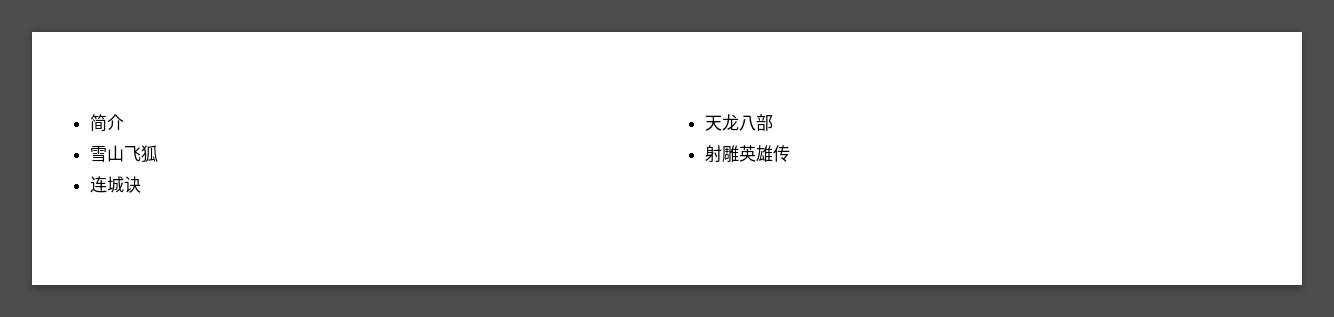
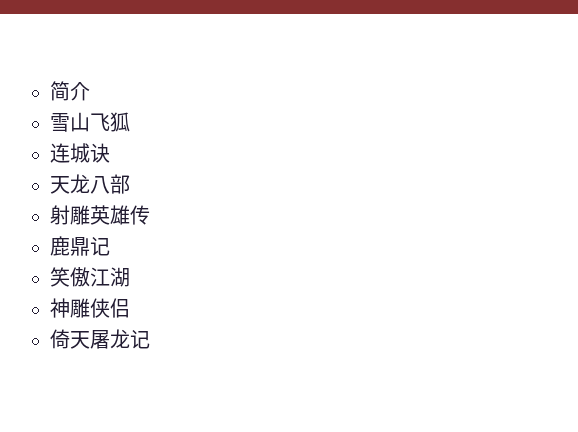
+ 鹿鼎记
+ 笑傲江湖
+ 神雕侠侣
+ 倚天屠龙记

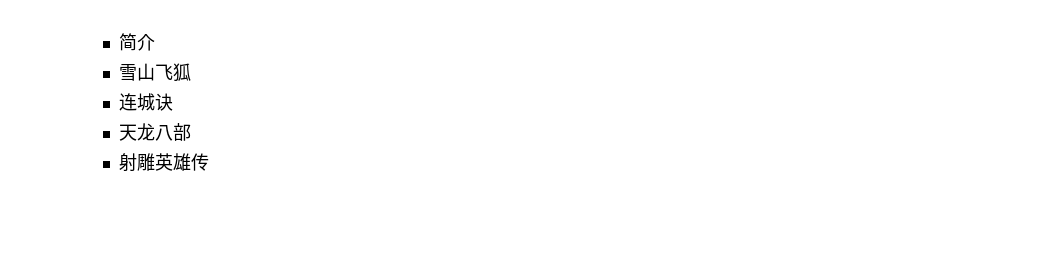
- 鹿鼎记
- 笑傲江湖
- 神雕侠侣
- 倚天屠龙记

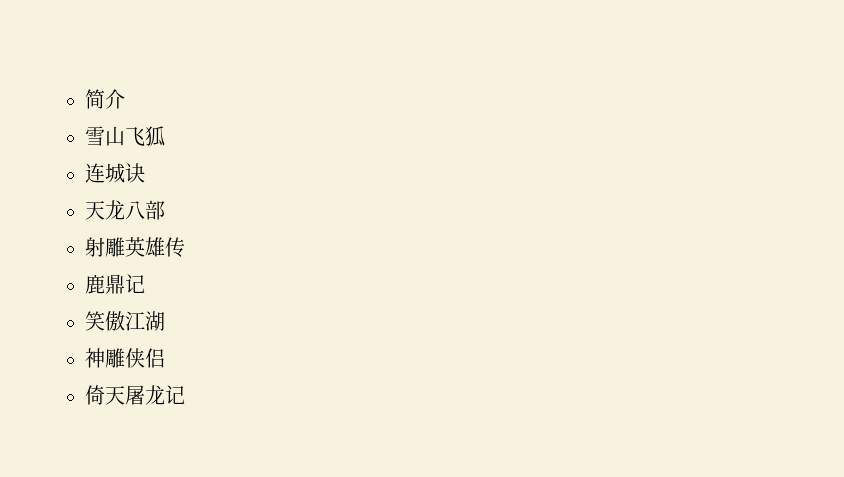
+ 鹿鼎记
+ 笑傲江湖
+ 神雕侠侣
+ 倚天屠龙记

